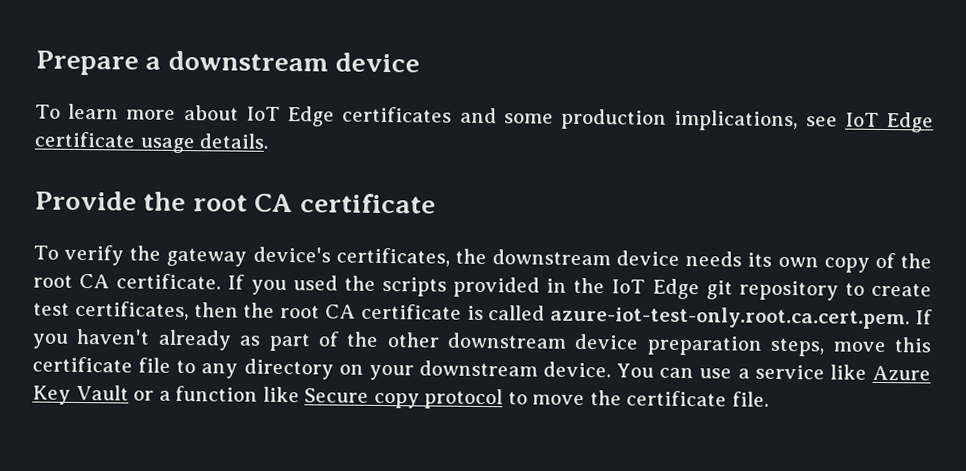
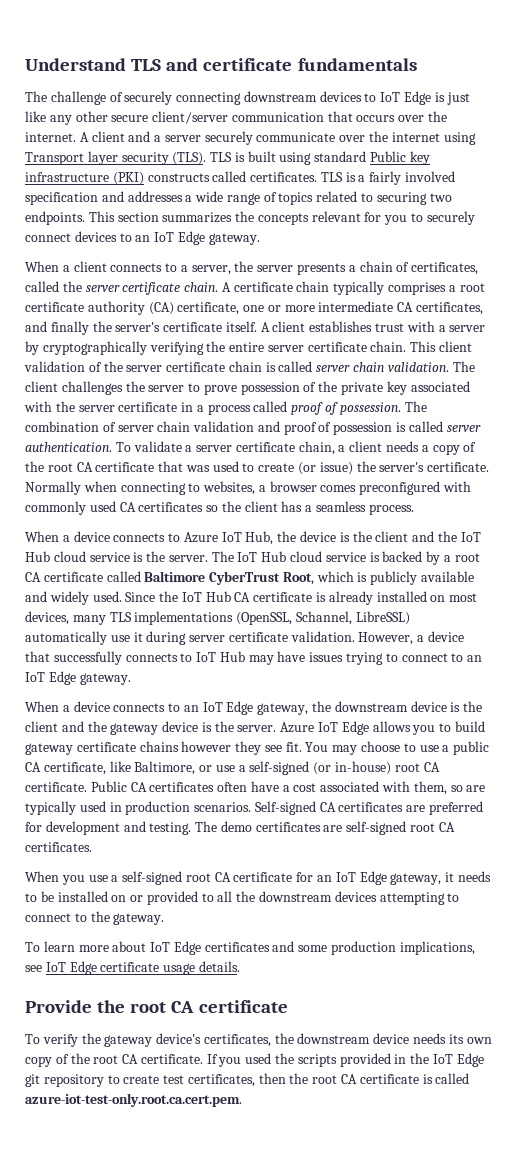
- Prepare a downstream device
+ Understand TLS and certificate fundamentals
+ The challenge of securely connecting downstream devices to IoT Edge is just like any other secure client/server communication that occurs over the internet. A client and a server securely communicate over the internet using Transport layer security (TLS). TLS is built using standard Public key infrastructure (PKI) constructs called certificates. TLS is a fairly involved specification and addresses a wide range of topics related to securing two endpoints. This section summarizes the concepts relevant for you to securely connect devices to an IoT Edge gateway.
+ When a client connects to a server, the server presents a chain of certificates, called the server certificate chain. A certificate chain typically comprises a root certificate authority (CA) certificate, one or more intermediate CA certificates, and finally the server's certificate itself. A client establishes trust with a server by cryptographically verifying the entire server certificate chain. This client validation of the server certificate chain is called server chain validation. The client challenges the server to prove possession of the private key associated with the server certificate in a process called proof of possession. The combination of server chain validation and proof of possession is called server authentication. To validate a server certificate chain, a client needs a copy of the root CA certificate that was used to create (or issue) the server's certificate. Normally when connecting to websites, a browser comes preconfigured with commonly used CA certificates so the client has a seamless process.
+ When a device connects to Azure IoT Hub, the device is the client and the IoT Hub cloud service is the server. The IoT Hub cloud service is backed by a root CA certificate called Baltimore CyberTrust Root, which is publicly available and widely used. Since the IoT Hub CA certificate is already installed on most devices, many TLS implementations (OpenSSL, Schannel, LibreSSL) automatically use it during server certificate validation. However, a device that successfully connects to IoT Hub may have issues trying to connect to an IoT Edge gateway.
+ When a device connects to an IoT Edge gateway, the downstream device is the client and the gateway device is the server. Azure IoT Edge allows you to build gateway certificate chains however they see fit. You may choose to use a public CA certificate, like Baltimore, or use a self-signed (or in-house) root CA certificate. Public CA certificates often have a cost associated with them, so are typically used in production scenarios. Self-signed CA certificates are preferred for development and testing. The demo certificates are self-signed root CA certificates.
+ When you use a self-signed root CA certificate for an IoT Edge gateway, it needs to be installed on or provided to all the downstream devices attempting to connect to the gateway.
- If you used the scripts provided in the IoT Edge git repository to create test certificates, then the root CA certificate is called azure-iot-test-only.root.ca.cert.pem. If you haven't already as part of the other downstream device preparation steps, move this certificate file to any directory on your downstream device. You can use a service like Azure Key Vault or a function like Secure copy protocol to move the certificate file.
+ If you used the scripts provided in the IoT Edge git repository to create test certificates, then the root CA certificate is called azure-iot-test-only.root.ca.cert.pem.

